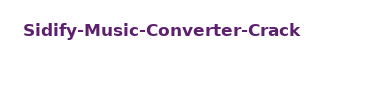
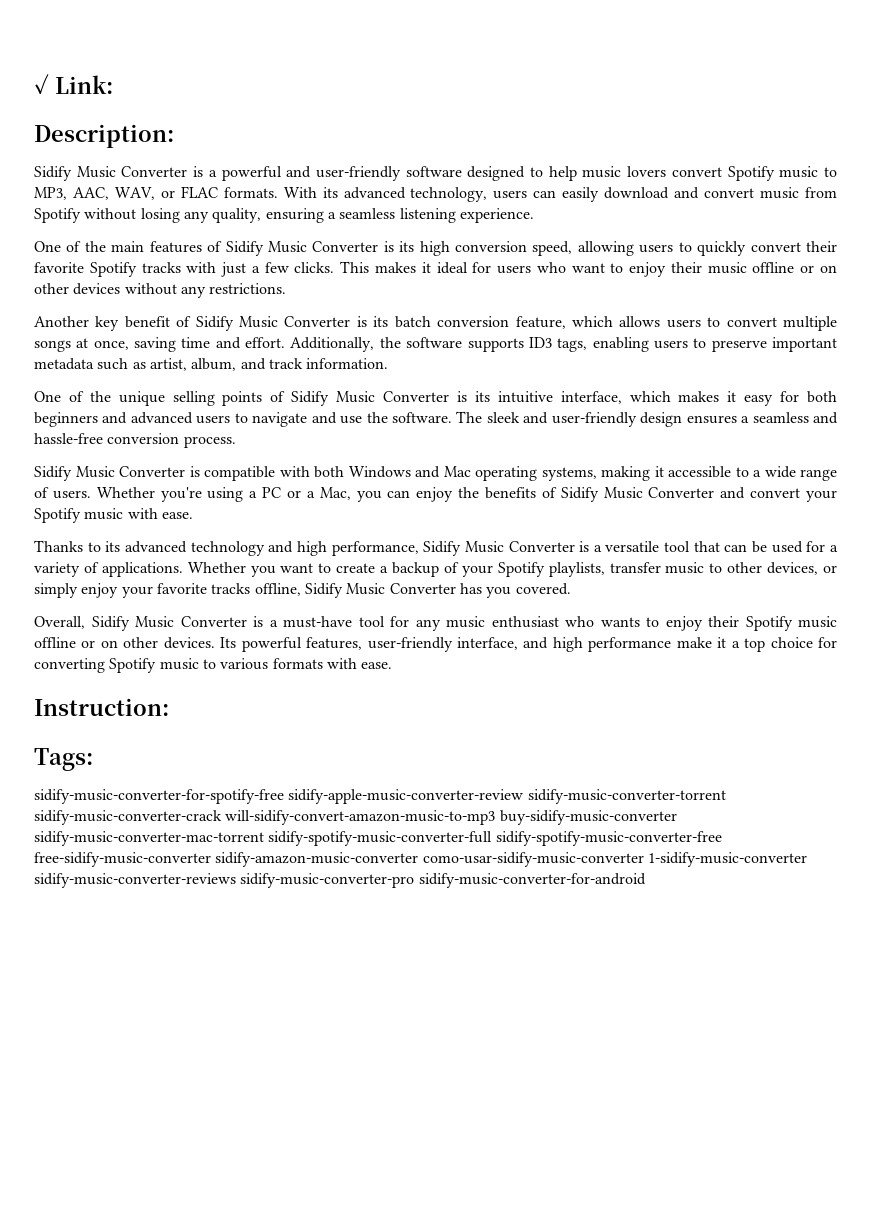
- Sidify-Music-Converter-Crack
+ ✓ Link:
+ Description:
+ Sidify Music Converter is a powerful and user-friendly software designed to help music lovers convert Spotify music to MP3, AAC, WAV, or FLAC formats. With its advanced technology, users can easily download and convert music from Spotify without losing any quality, ensuring a seamless listening experience.
+ One of the main features of Sidify Music Converter is its high conversion speed, allowing users to quickly convert their favorite Spotify tracks with just a few clicks. This makes it ideal for users who want to enjoy their music offline or on other devices without any restrictions.
+ Another key benefit of Sidify Music Converter is its batch conversion feature, which allows users to convert multiple songs at once, saving time and effort. Additionally, the software supports ID3 tags, enabling users to preserve important metadata such as artist, album, and track information.
+ One of the unique selling points of Sidify Music Converter is its intuitive interface, which makes it easy for both beginners and advanced users to navigate and use the software. The sleek and user-friendly design ensures a seamless and hassle-free conversion process.
+ Sidify Music Converter is compatible with both Windows and Mac operating systems, making it accessible to a wide range of users. Whether you're using a PC or a Mac, you can enjoy the benefits of Sidify Music Converter and convert your Spotify music with ease.
+ Thanks to its advanced technology and high performance, Sidify Music Converter is a versatile tool that can be used for a variety of applications. Whether you want to create a backup of your Spotify playlists, transfer music to other devices, or simply enjoy your favorite tracks offline, Sidify Music Converter has you covered.
+ Overall, Sidify Music Converter is a must-have tool for any music enthusiast who wants to enjoy their Spotify music offline or on other devices. Its powerful features, user-friendly interface, and high performance make it a top choice for converting Spotify music to various formats with ease.
+ Instruction:
+ Tags:
+ sidify-music-converter-for-spotify-free sidify-apple-music-converter-review sidify-music-converter-torrent sidify-music-converter-crack will-sidify-convert-amazon-music-to-mp3 buy-sidify-music-converter sidify-music-converter-mac-torrent sidify-spotify-music-converter-full sidify-spotify-music-converter-free free-sidify-music-converter sidify-amazon-music-converter como-usar-sidify-music-converter 1-sidify-music-converter sidify-music-converter-reviews sidify-music-converter-pro sidify-music-converter-for-android

